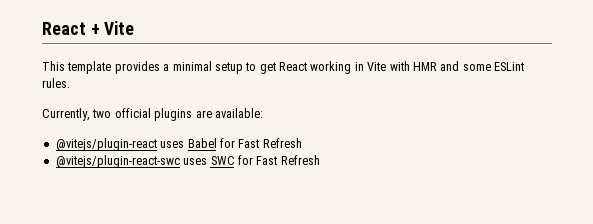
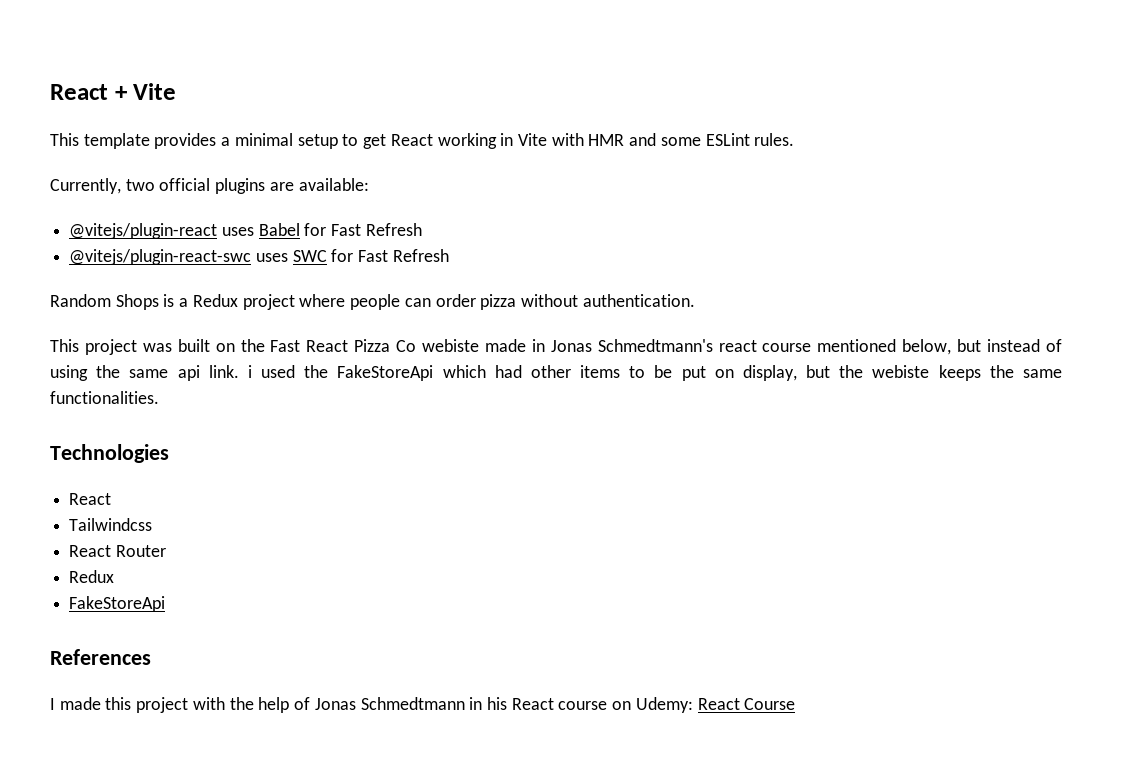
+ Random Shops is a Redux project where people can order pizza without authentication.
+ This project was built on the Fast React Pizza Co webiste made in Jonas Schmedtmann's react course mentioned below, but instead of using the same api link. i used the FakeStoreApi which had other items to be put on display, but the webiste keeps the same functionalities.
+ Technologies
+ React
+ Tailwindcss
+ React Router
+ Redux
+ FakeStoreApi
+ References
+ I made this project with the help of Jonas Schmedtmann in his React course on Udemy: React Course

